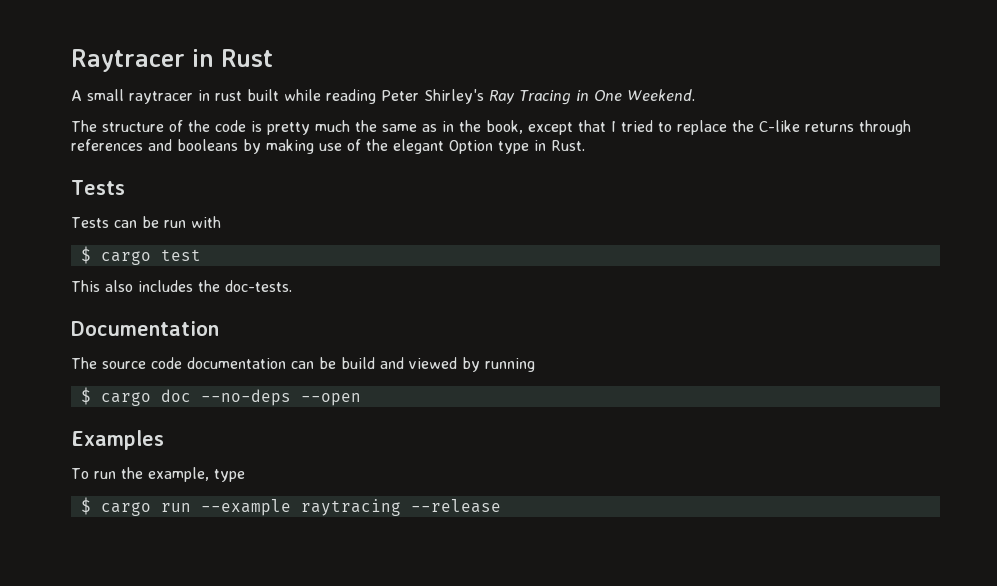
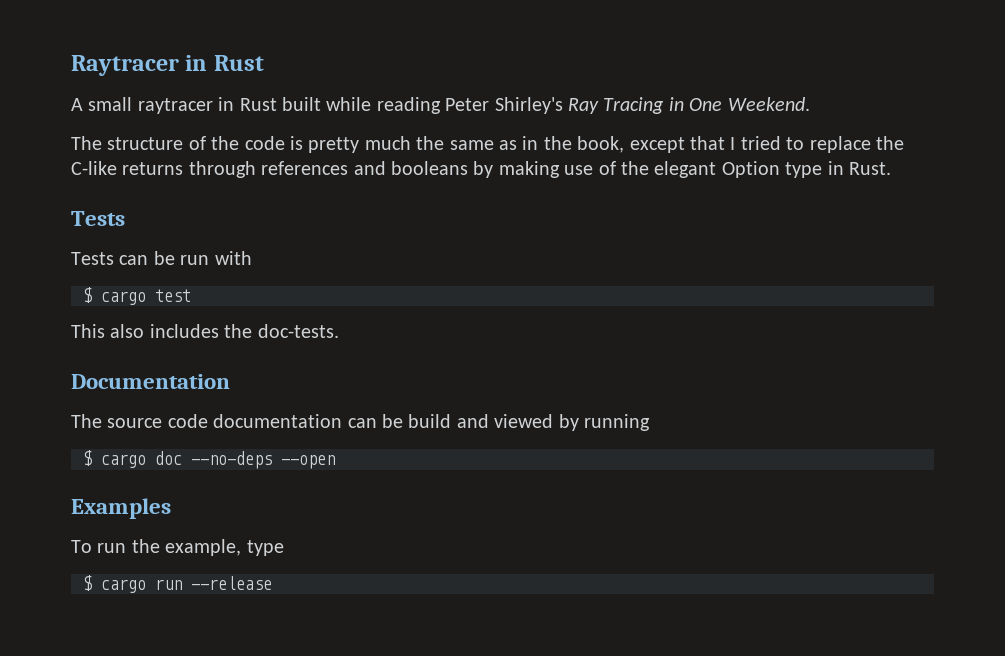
- A small raytracer in rust built while reading Peter Shirley's Ray Tracing in One Weekend.
+ A small raytracer in Rust built while reading Peter Shirley's Ray Tracing in One Weekend.
- $ cargo run --example raytracing --release
+ $ cargo run --release

